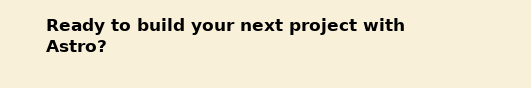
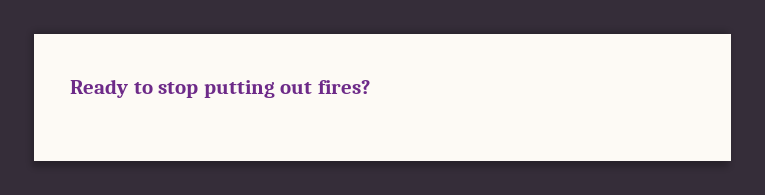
- Ready to build your next project with Astro?
+ Ready to stop putting out fires?

